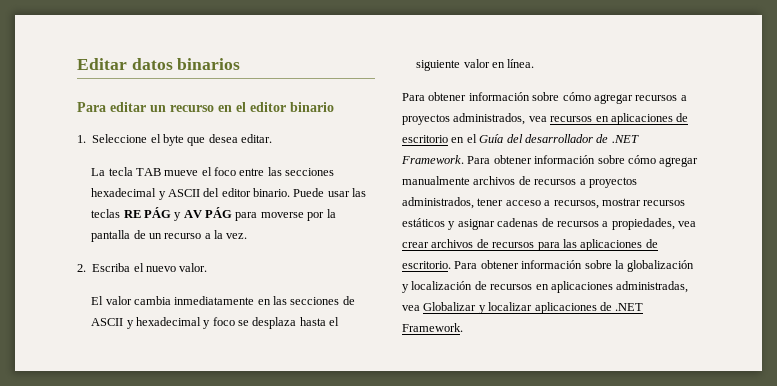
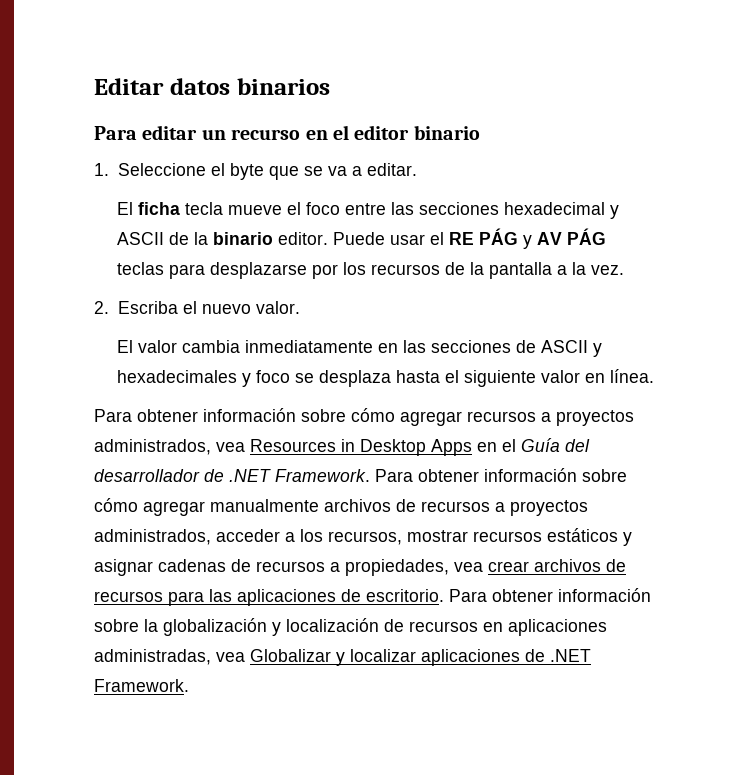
- 1. Seleccione el byte que desea editar.
- La tecla TAB mueve el foco entre las secciones hexadecimal y ASCII del editor binario. Puede usar las teclas RE PÁG y AV PÁG para moverse por la pantalla de un recurso a la vez.
+ 1. Seleccione el byte que se va a editar.
+ El ficha tecla mueve el foco entre las secciones hexadecimal y ASCII de la binario editor. Puede usar el RE PÁG y AV PÁG teclas para desplazarse por los recursos de la pantalla a la vez.
- El valor cambia inmediatamente en las secciones de ASCII y hexadecimal y foco se desplaza hasta el siguiente valor en línea.
+ El valor cambia inmediatamente en las secciones de ASCII y hexadecimales y foco se desplaza hasta el siguiente valor en línea.
- Para obtener información sobre cómo agregar recursos a proyectos administrados, vea recursos en aplicaciones de escritorio en el Guía del desarrollador de .NET Framework.
+ Para obtener información sobre cómo agregar recursos a proyectos administrados, vea Resources in Desktop Apps en el Guía del desarrollador de .NET Framework.
- Para obtener información sobre cómo agregar manualmente archivos de recursos a proyectos administrados, tener acceso a recursos, mostrar recursos estáticos y asignar cadenas de recursos a propiedades, vea crear archivos de recursos para las aplicaciones de escritorio.
+ Para obtener información sobre cómo agregar manualmente archivos de recursos a proyectos administrados, acceder a los recursos, mostrar recursos estáticos y asignar cadenas de recursos a propiedades, vea crear archivos de recursos para las aplicaciones de escritorio.

